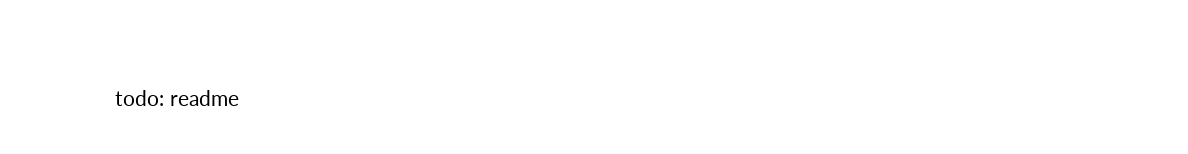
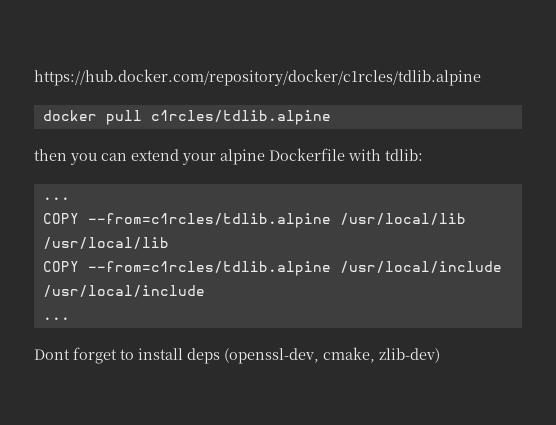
- todo: readme
+ https://hub.docker.com/repository/docker/c1rcles/tdlib.alpine
+ docker pull c1rcles/tdlib.alpine
+ then you can extend your alpine Dockerfile with tdlib:
+ ...
+ COPY --from=c1rcles/tdlib.alpine /usr/local/lib /usr/local/lib
+ COPY --from=c1rcles/tdlib.alpine /usr/local/include /usr/local/include
+ ...
+ Dont forget to install deps (openssl-dev, cmake, zlib-dev)

